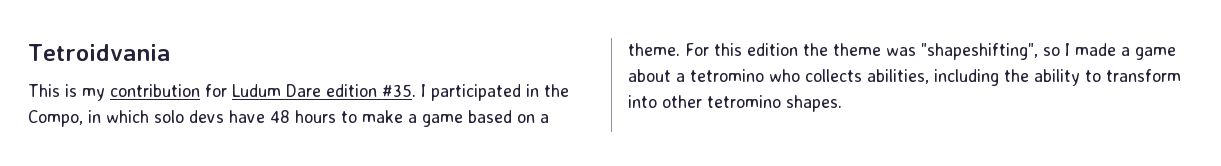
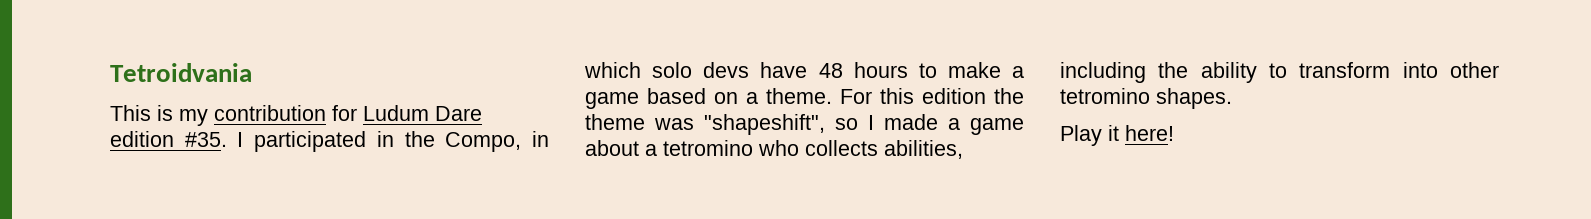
- For this edition the theme was "shapeshifting", so I made a game about a tetromino who collects abilities, including the ability to transform into other tetromino shapes.
+ For this edition the theme was "shapeshift", so I made a game about a tetromino who collects abilities, including the ability to transform into other tetromino shapes.
+ Play it here!

